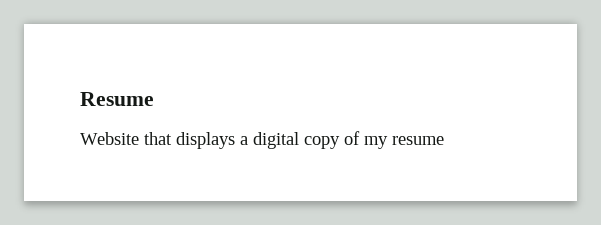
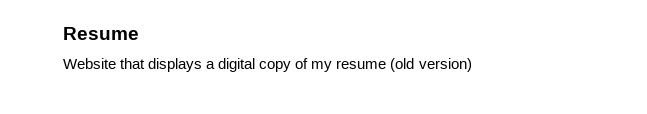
- Website that displays a digital copy of my resume
+ Website that displays a digital copy of my resume (old version)

